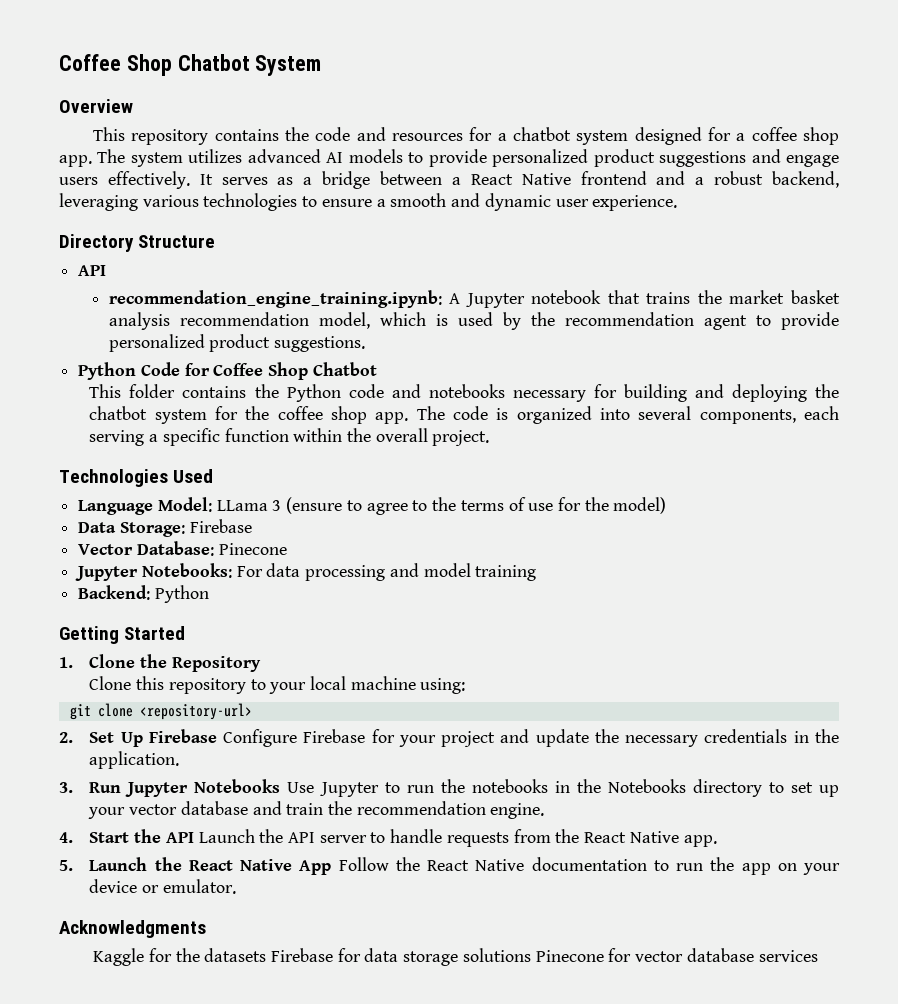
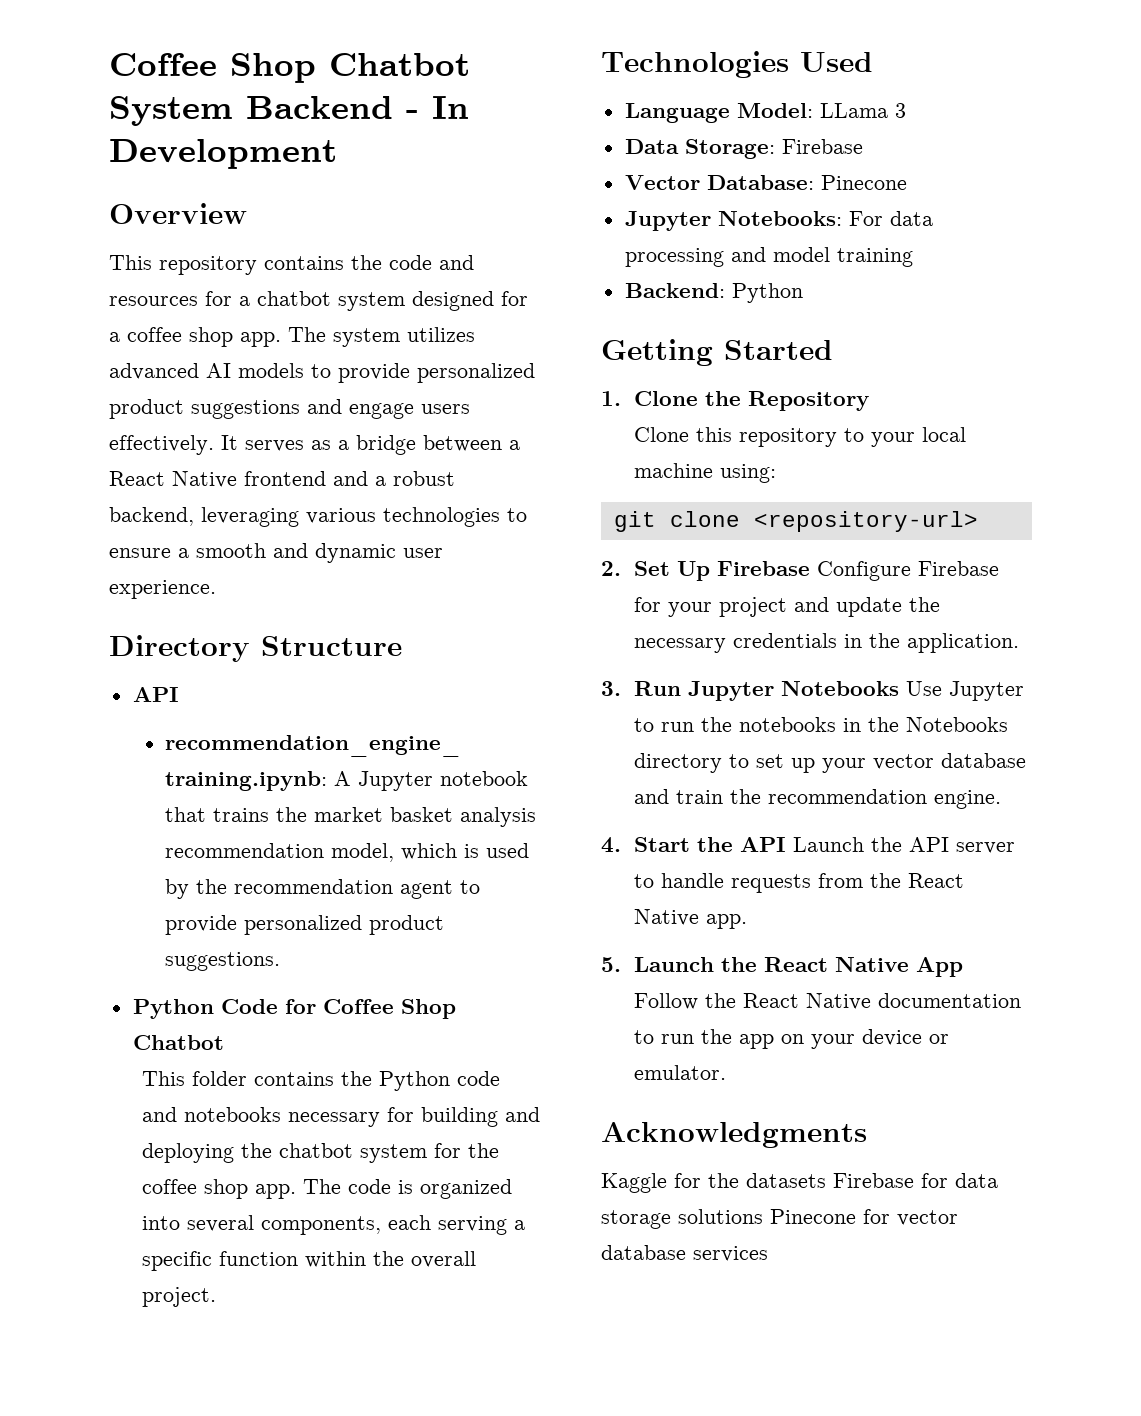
- Coffee Shop Chatbot System
+ Coffee Shop Chatbot System Backend - In Development
- Language Model: LLama 3 (ensure to agree to the terms of use for the model)
+ Language Model: LLama 3

